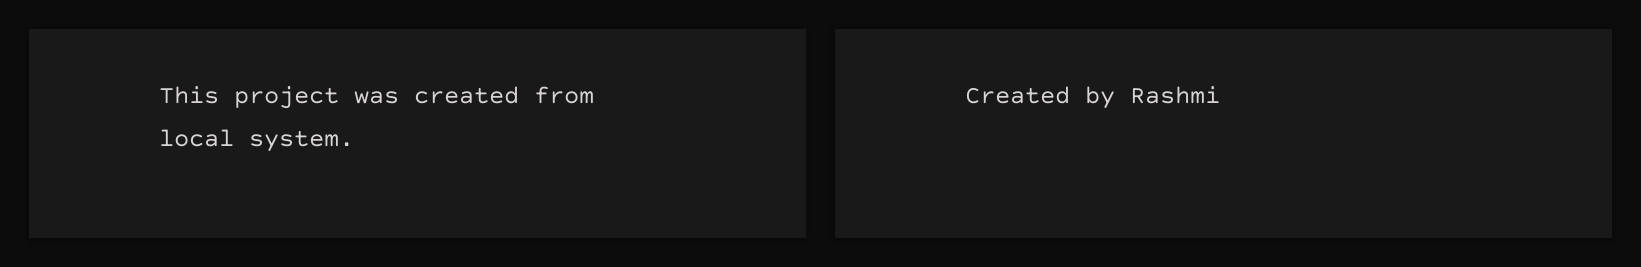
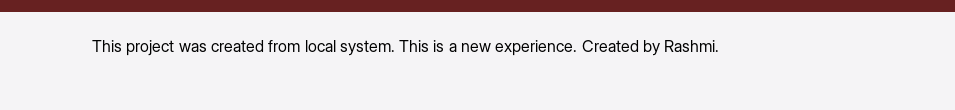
- This project was created from local system.
- Created by Rashmi
+ This project was created from local system. This is a new experience. Created by Rashmi.

